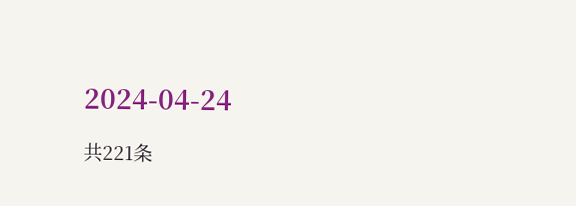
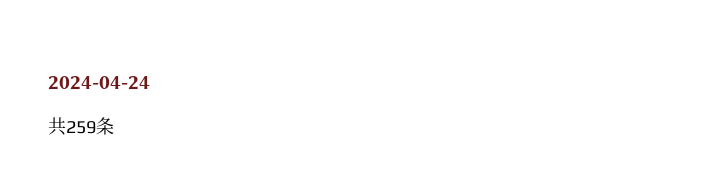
- 共221条
+ 共259条

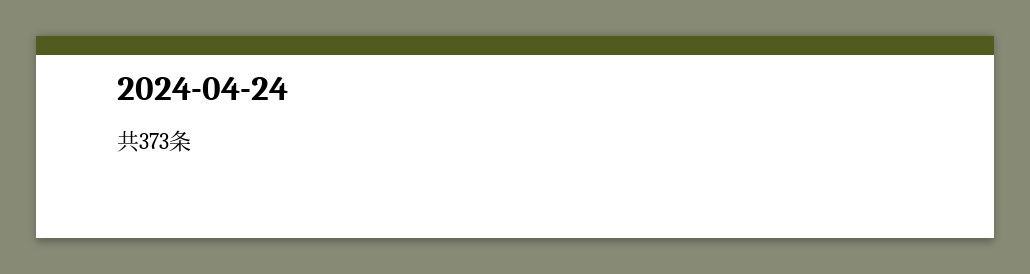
- 共259条
+ 共373条

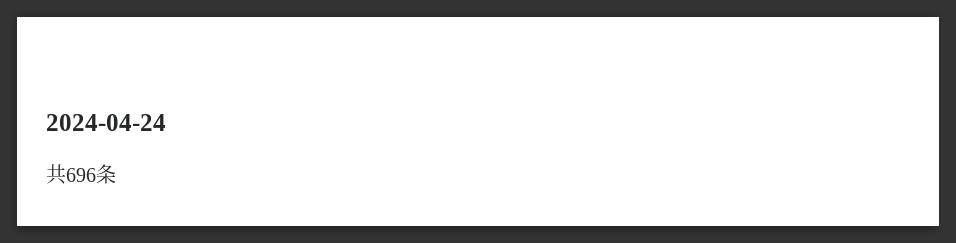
- 共373条
+ 共696条

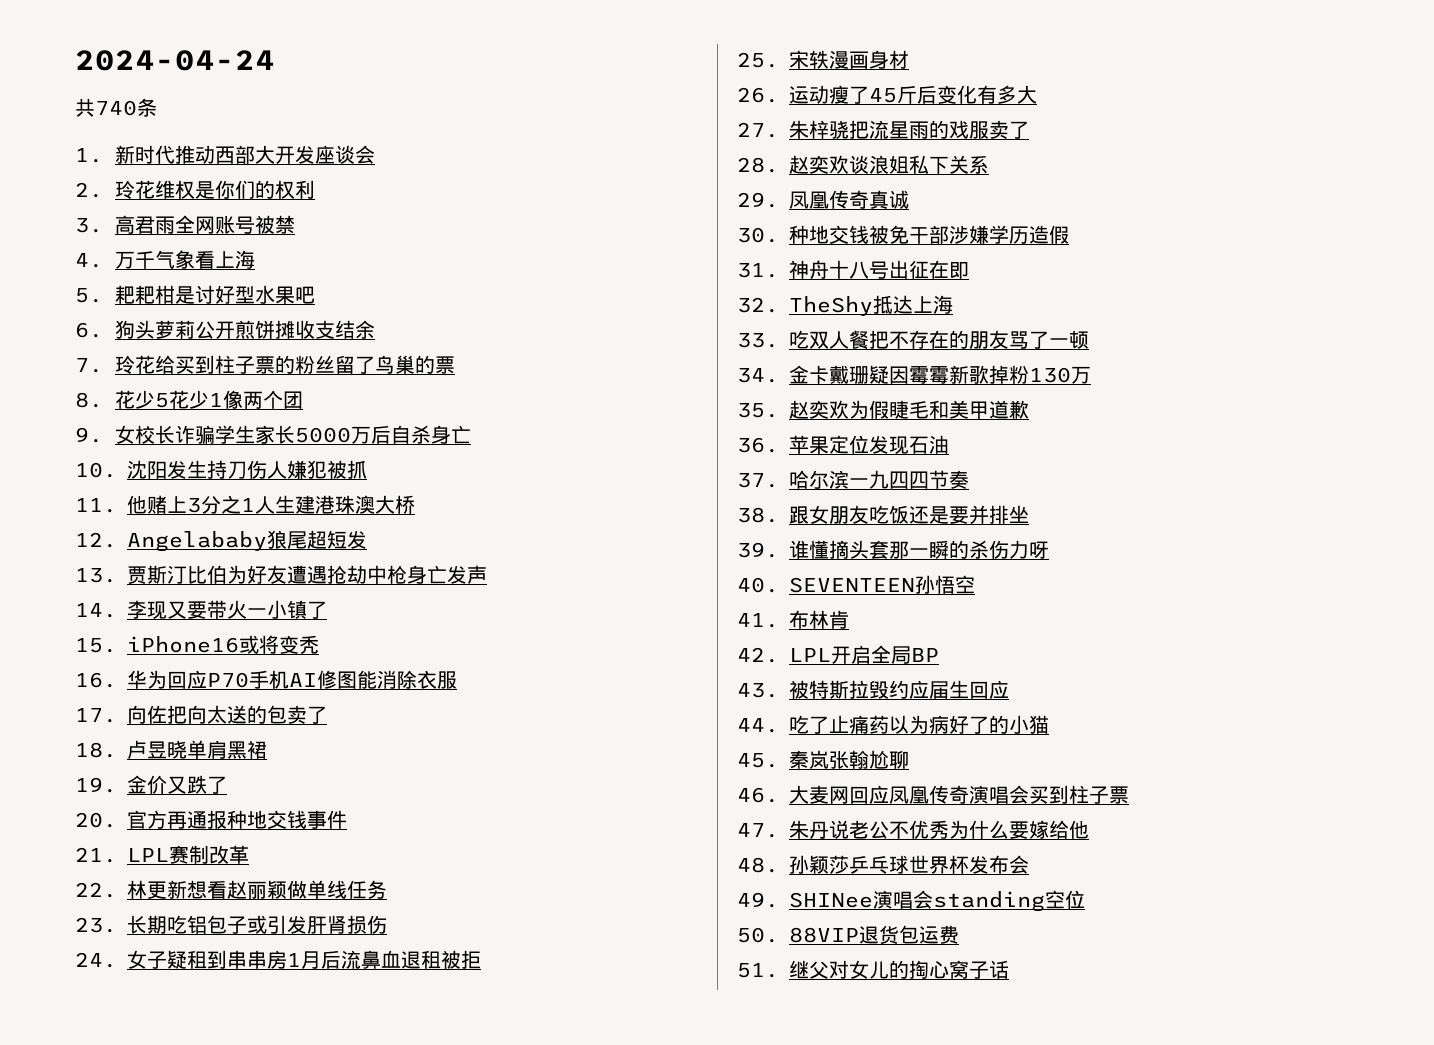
- 共696条
+ 共740条
+ 1.新时代推动西部大开发座谈会
+ 2.玲花维权是你们的权利
+ 3.高君雨全网账号被禁
+ 4.万千气象看上海
+ 5.耙耙柑是讨好型水果吧
+ 6.狗头萝莉公开煎饼摊收支结余
+ 7.玲花给买到柱子票的粉丝留了鸟巢的票
+ 8.花少5花少1像两个团
+ 9.女校长诈骗学生家长5000万后自杀身亡
+ 10.沈阳发生持刀伤人嫌犯被抓
+ 11.他赌上3分之1人生建港珠澳大桥
+ 12. Angelababy狼尾超短发
+ 13.贾斯汀比伯为好友遭遇抢劫中枪身亡发声
+ 14.李现又要带火一小镇了
+ 15. iPhone16或将变秃
+ 16.华为回应P70手机AI修图能消除衣服
+ 17.向佐把向太送的包卖了
+ 18.卢昱晓单肩黑裙
+ 19.金价又跌了
+ 20.官方再通报种地交钱事件
+ 21. LPL赛制改革
+ 22.林更新想看赵丽颖做单线任务
+ 23.长期吃铝包子或引发肝肾损伤
+ 24.女子疑租到串串房1月后流鼻血退租被拒
+ 25.宋轶漫画身材
+ 26.运动瘦了45斤后变化有多大
+ 27.朱梓骁把流星雨的戏服卖了
+ 28.赵奕欢谈浪姐私下关系
+ 29.凤凰传奇真诚
+ 30.种地交钱被免干部涉嫌学历造假
+ 31.神舟十八号出征在即
+ 32. TheShy抵达上海
+ 33.吃双人餐把不存在的朋友骂了一顿
+ 34.金卡戴珊疑因霉霉新歌掉粉130万
+ 35.赵奕欢为假睫毛和美甲道歉
+ 36.苹果定位发现石油
+ 37.哈尔滨一九四四节奏
+ 38.跟女朋友吃饭还是要并排坐
+ 39.谁懂摘头套那一瞬的杀伤力呀
+ 40. SEVENTEEN孙悟空
+ 41.布林肯
+ 42. LPL开启全局BP
+ 43.被特斯拉毁约应届生回应
+ 44.吃了止痛药以为病好了的小猫
+ 45.秦岚张翰尬聊
+ 46.大麦网回应凤凰传奇演唱会买到柱子票
+ 47.朱丹说老公不优秀为什么要嫁给他
+ 48.孙颖莎乒乓球世界杯发布会
+ 49. SHINee演唱会standing空位
+ 50. 88VIP退货包运费
+ 51.继父对女儿的掏心窝子话

